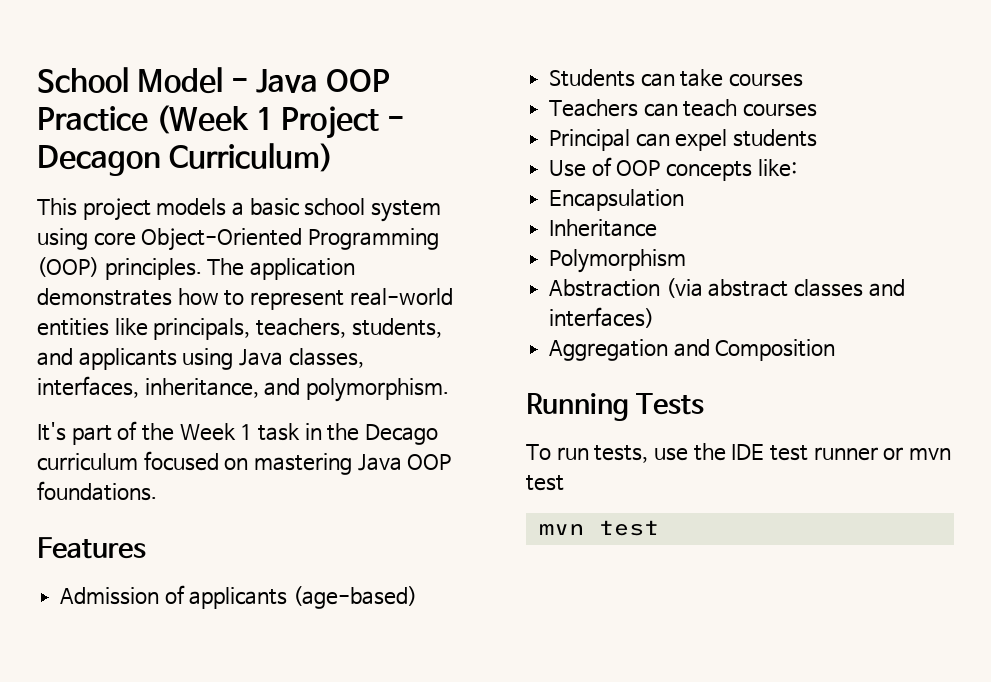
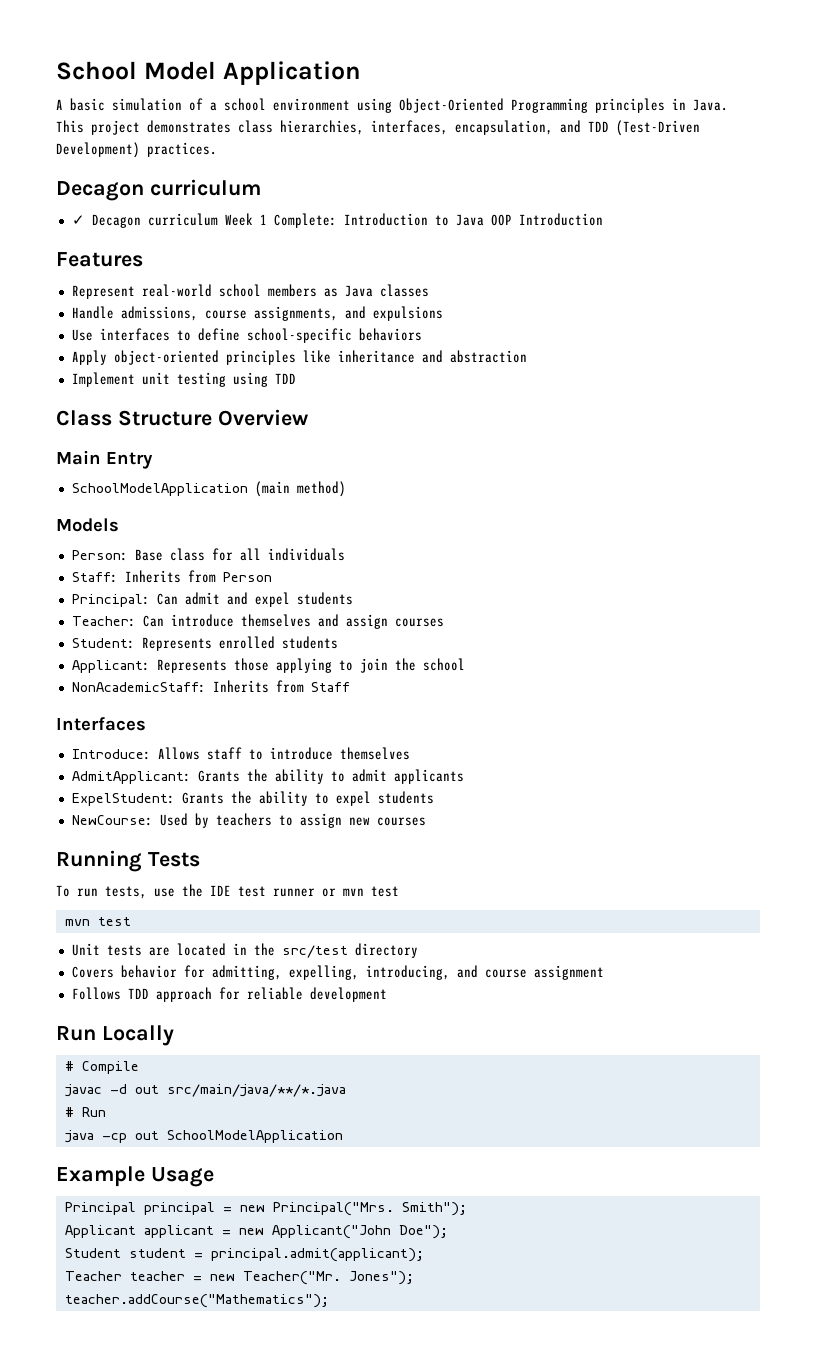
- School Model - Java OOP Practice (Week 1 Project - Decagon Curriculum)
- This project models a basic school system using core Object-Oriented Programming (OOP) principles. The application demonstrates how to represent real-world entities like principals, teachers, students, and applicants using Java classes, interfaces, inheritance, and polymorphism.
- It's part of the Week 1 task in the Decago curriculum focused on mastering Java OOP foundations.
+ School Model Application
+ A basic simulation of a school environment using Object-Oriented Programming principles in Java. This project demonstrates class hierarchies, interfaces, encapsulation, and TDD (Test-Driven Development) practices.
+ Decagon curriculum
+ ✓ Decagon curriculum Week 1 Complete: Introduction to Java OOP Introduction
  Features
- Admission of applicants (age-based)
- Students can take courses
- Teachers can teach courses
- Principal can expel students
- Use of OOP concepts like:
- Encapsulation
- Inheritance
- Polymorphism
- Abstraction (via abstract classes and interfaces)
- Aggregation and Composition
+ Represent real-world school members as Java classes
+ Handle admissions, course assignments, and expulsions
+ Use interfaces to define school-specific behaviors
+ Apply object-oriented principles like inheritance and abstraction
+ Implement unit testing using TDD
+ Class Structure Overview
+ Main Entry
+ SchoolModelApplication (main method)
+ Models
+ Person: Base class for all individuals
+ Staff: Inherits from Person
+ Principal: Can admit and expel students
+ Teacher: Can introduce themselves and assign courses
+ Student: Represents enrolled students
+ Applicant: Represents those applying to join the school
+ NonAcademicStaff: Inherits from Staff
+ Interfaces
+ Introduce: Allows staff to introduce themselves
+ AdmitApplicant: Grants the ability to admit applicants
+ ExpelStudent: Grants the ability to expel students
+ NewCourse: Used by teachers to assign new courses
+ Unit tests are located in the src/test directory
+ Covers behavior for admitting, expelling, introducing, and course assignment
+ Follows TDD approach for reliable development
+ Run Locally
+ # Compile
+ javac -d out src/main/java/**/*.java
+ # Run
+ java -cp out SchoolModelApplication
+ Example Usage
+ Principal principal = new Principal("Mrs. Smith");
+ Applicant applicant = new Applicant("John Doe");
+ Student student = principal.admit(applicant);
+ Teacher teacher = new Teacher("Mr. Jones");
+ teacher.addCourse("Mathematics");

